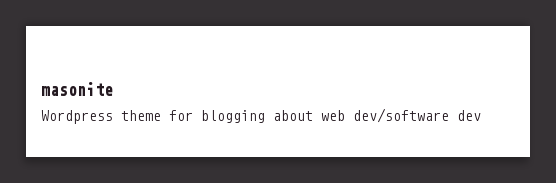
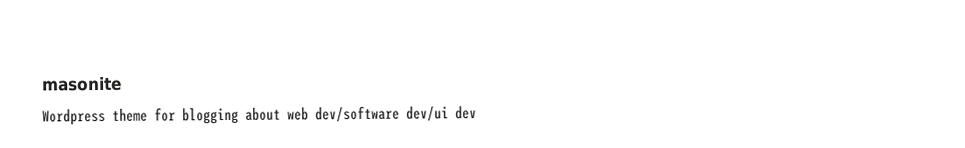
- Wordpress theme for blogging about web dev/software dev
+ Wordpress theme for blogging about web dev/software dev/ui dev

